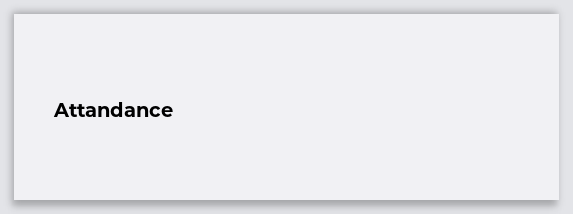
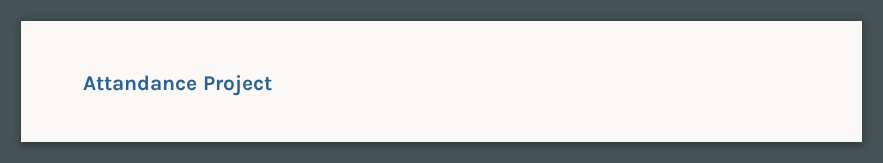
- Attandance
+ Attandance Project

